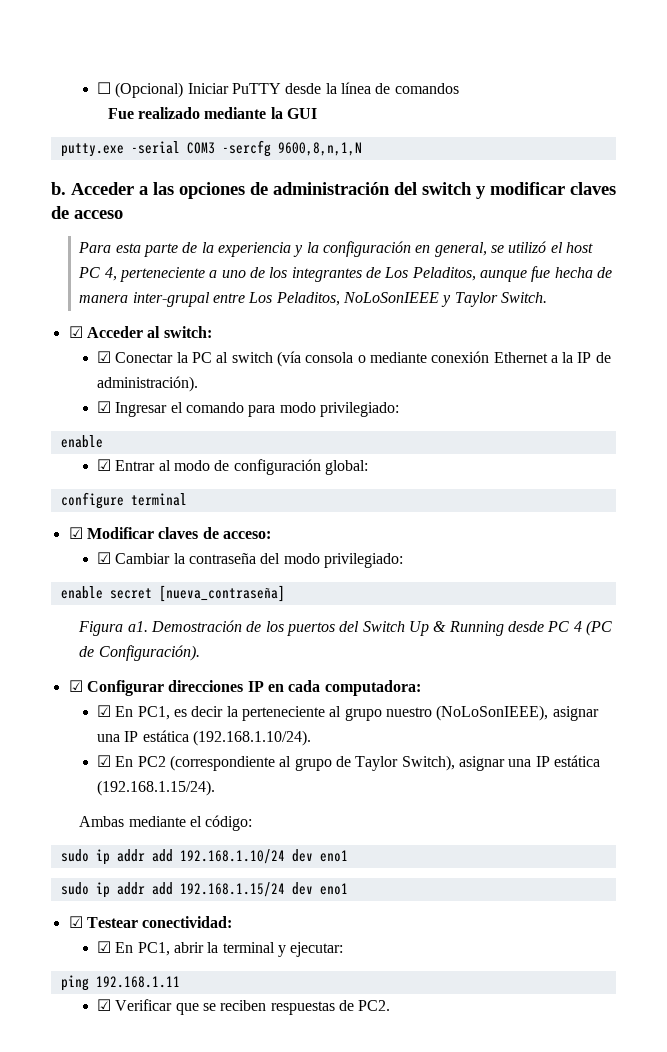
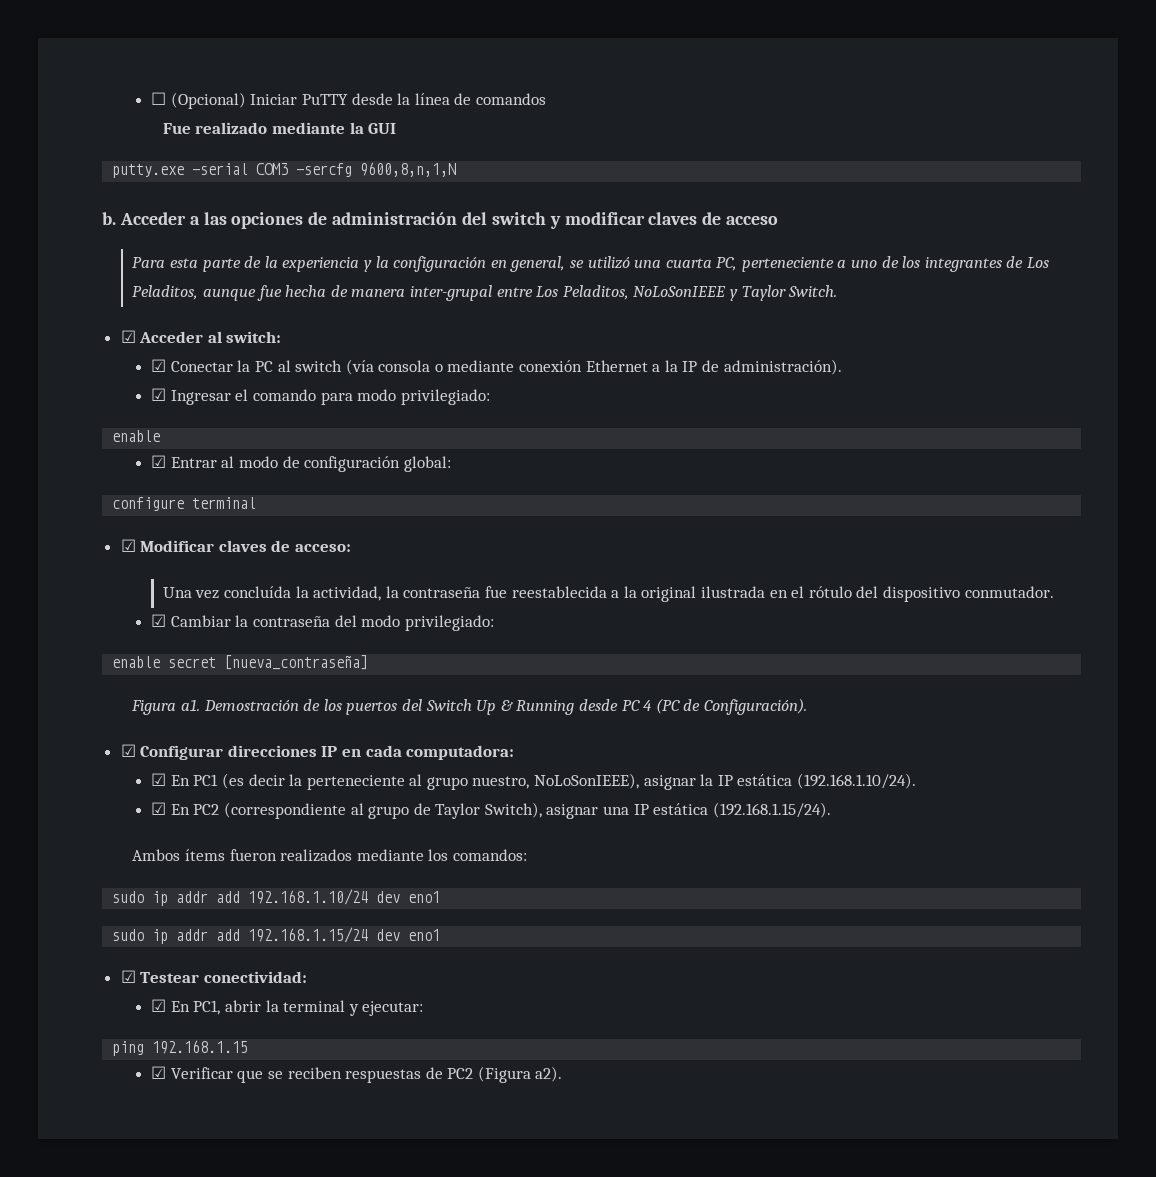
- Para esta parte de la experiencia y la configuración en general, se utilizó el host PC 4, perteneciente a uno de los integrantes de Los Peladitos, aunque fue hecha de manera inter-grupal entre Los Peladitos, NoLoSonIEEE y Taylor Switch.
+ Para esta parte de la experiencia y la configuración en general, se utilizó una cuarta PC, perteneciente a uno de los integrantes de Los Peladitos, aunque fue hecha de manera inter-grupal entre Los Peladitos, NoLoSonIEEE y Taylor Switch.
+ Una vez concluída la actividad, la contraseña fue reestablecida a la original ilustrada en el rótulo del dispositivo conmutador.
- ☑ En PC1, es decir la perteneciente al grupo nuestro (NoLoSonIEEE), asignar una IP estática (192.168.1.10/24).
+ ☑ En PC1 (es decir la perteneciente al grupo nuestro, NoLoSonIEEE), asignar la IP estática (192.168.1.10/24).
- Ambas mediante el código:
+ Ambos ítems fueron realizados mediante los comandos:
- ping 192.168.1.11
+ ping 192.168.1.15
- ☑ Verificar que se reciben respuestas de PC2.
+ ☑ Verificar que se reciben respuestas de PC2 (Figura a2).

